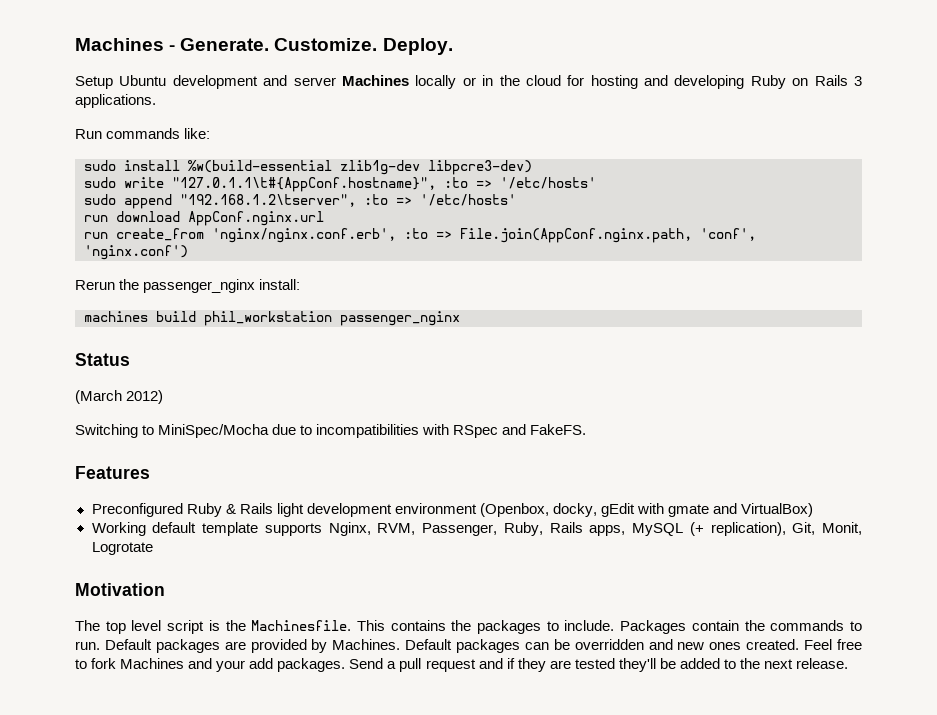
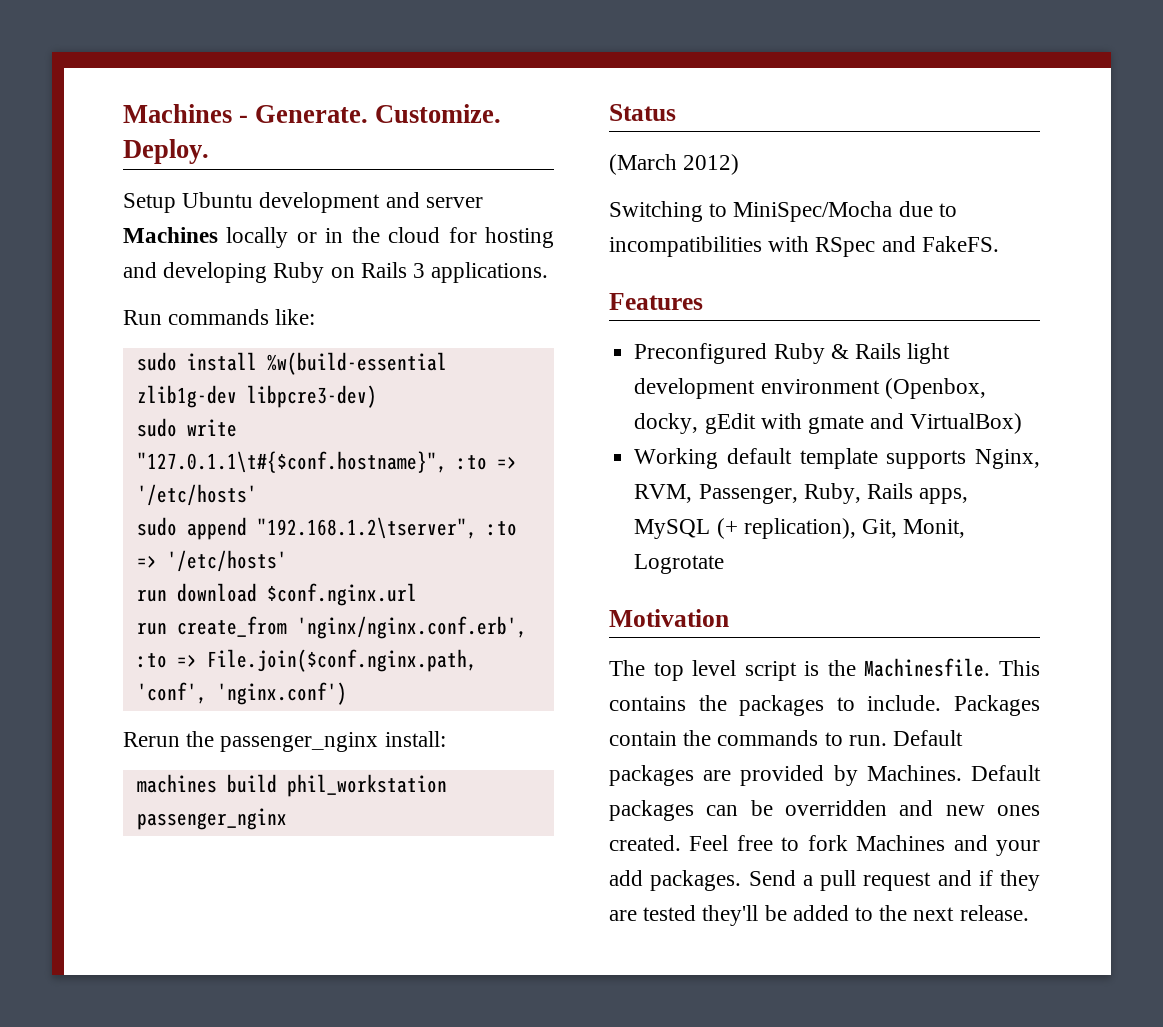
- sudo write "127.0.1.1\t#{AppConf.hostname}", :to => '/etc/hosts'
+ sudo write "127.0.1.1\t#{$conf.hostname}", :to => '/etc/hosts'
- run download AppConf.nginx.url
+ run download $conf.nginx.url
- run create_from 'nginx/nginx.conf.erb', :to => File.join(AppConf.nginx.path, 'conf', 'nginx.conf')
+ run create_from 'nginx/nginx.conf.erb', :to => File.join($conf.nginx.path, 'conf', 'nginx.conf')

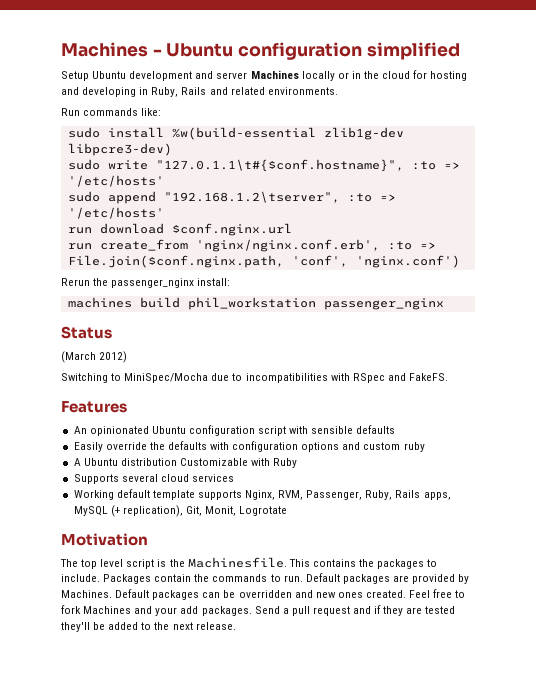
- Machines - Generate. Customize. Deploy.
+ Machines - Ubuntu configuration simplified
- Setup Ubuntu development and server Machines locally or in the cloud for hosting and developing Ruby on Rails 3 applications.
+ Setup Ubuntu development and server Machines locally or in the cloud for hosting and developing in Ruby, Rails and related environments.
- Preconfigured Ruby & Rails light development environment (Openbox, docky, gEdit with gmate and VirtualBox)
+ An opinionated Ubuntu configuration script with sensible defaults
+ Easily override the defaults with configuration options and custom ruby
+ A Ubuntu distribution Customizable with Ruby
+ Supports several cloud services

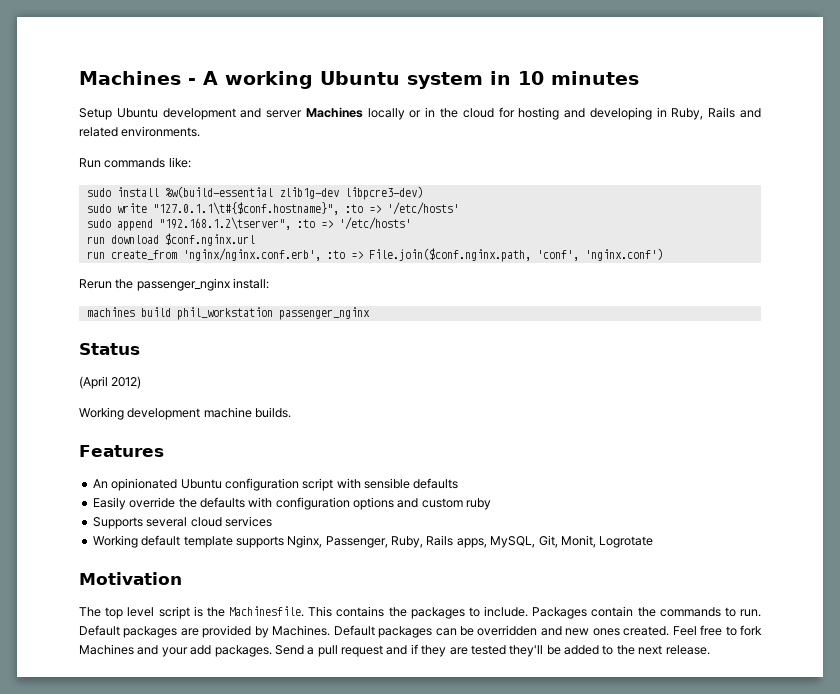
- Machines - Ubuntu configuration simplified
+ Machines - A working Ubuntu system in 10 minutes
- (March 2012)
+ (April 2012)
- Switching to MiniSpec/Mocha due to incompatibilities with RSpec and FakeFS.
+ Working development machine builds.
- A Ubuntu distribution Customizable with Ruby
- Working default template supports Nginx, RVM, Passenger, Ruby, Rails apps, MySQL (+ replication), Git, Monit, Logrotate
+ Working default template supports Nginx, Passenger, Ruby, Rails apps, MySQL, Git, Monit, Logrotate

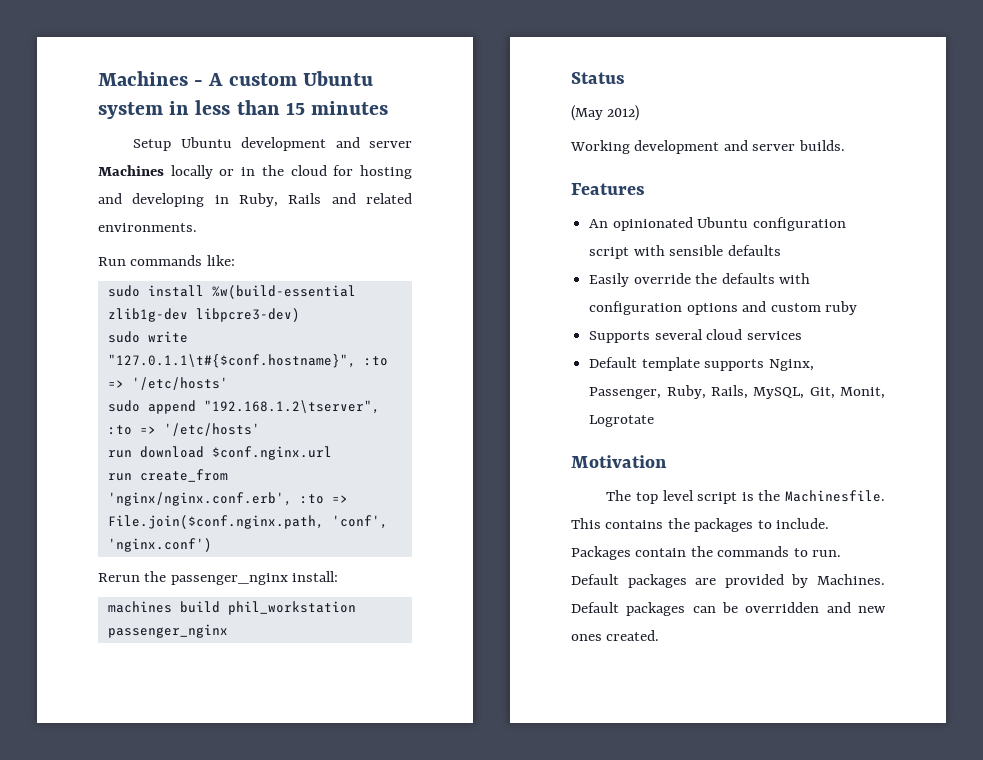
- Machines - A working Ubuntu system in 10 minutes
+ Machines - A custom Ubuntu system in less than 15 minutes
- (April 2012)
+ (May 2012)
- Working development machine builds.
+ Working development and server builds.
- Working default template supports Nginx, Passenger, Ruby, Rails apps, MySQL, Git, Monit, Logrotate
+ Default template supports Nginx, Passenger, Ruby, Rails, MySQL, Git, Monit, Logrotate
- Feel free to fork Machines and your add packages. Send a pull request and if they are tested they'll be added to the next release.

